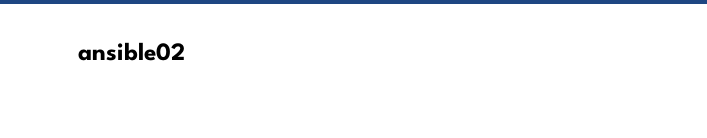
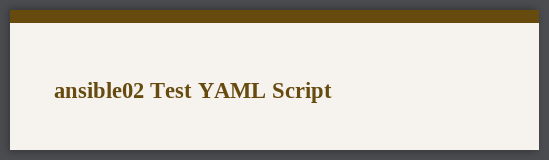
- ansible02
+ ansible02 Test YAML Script

